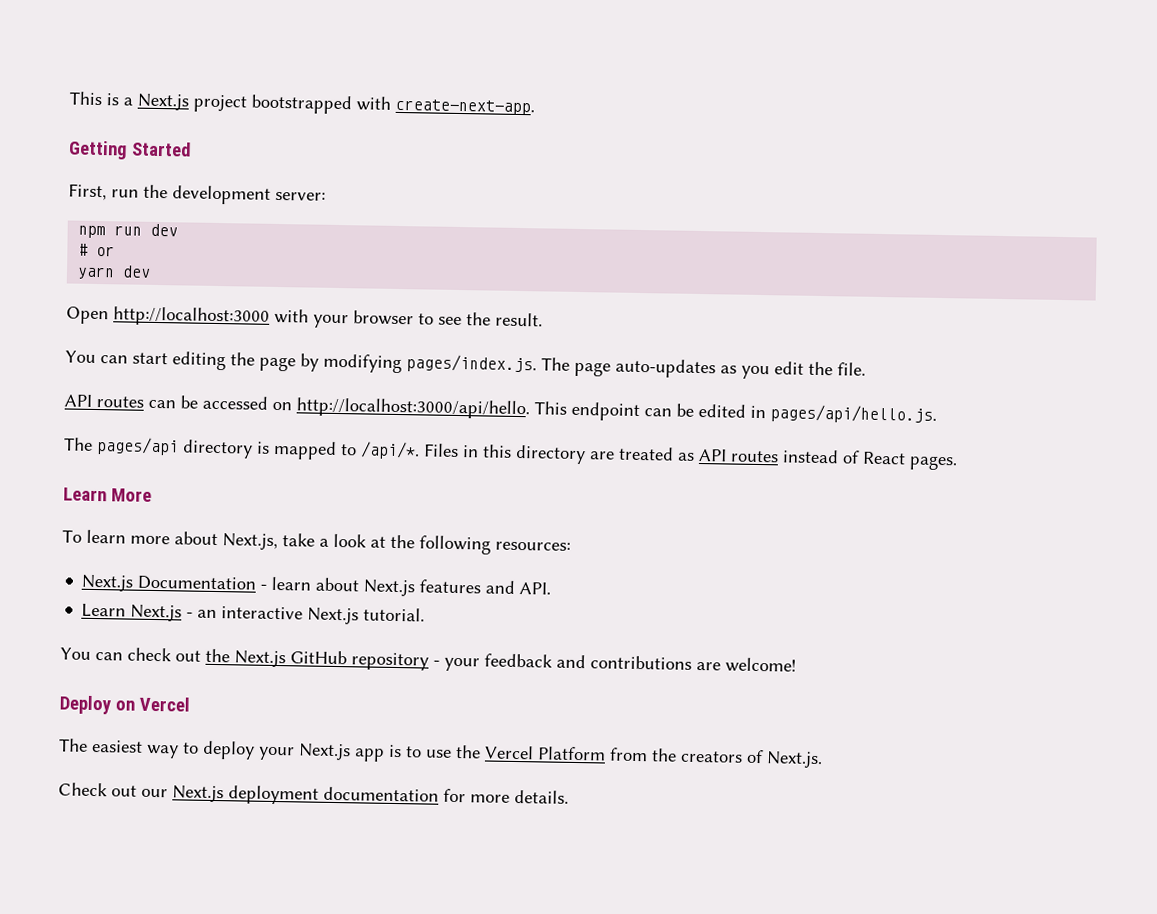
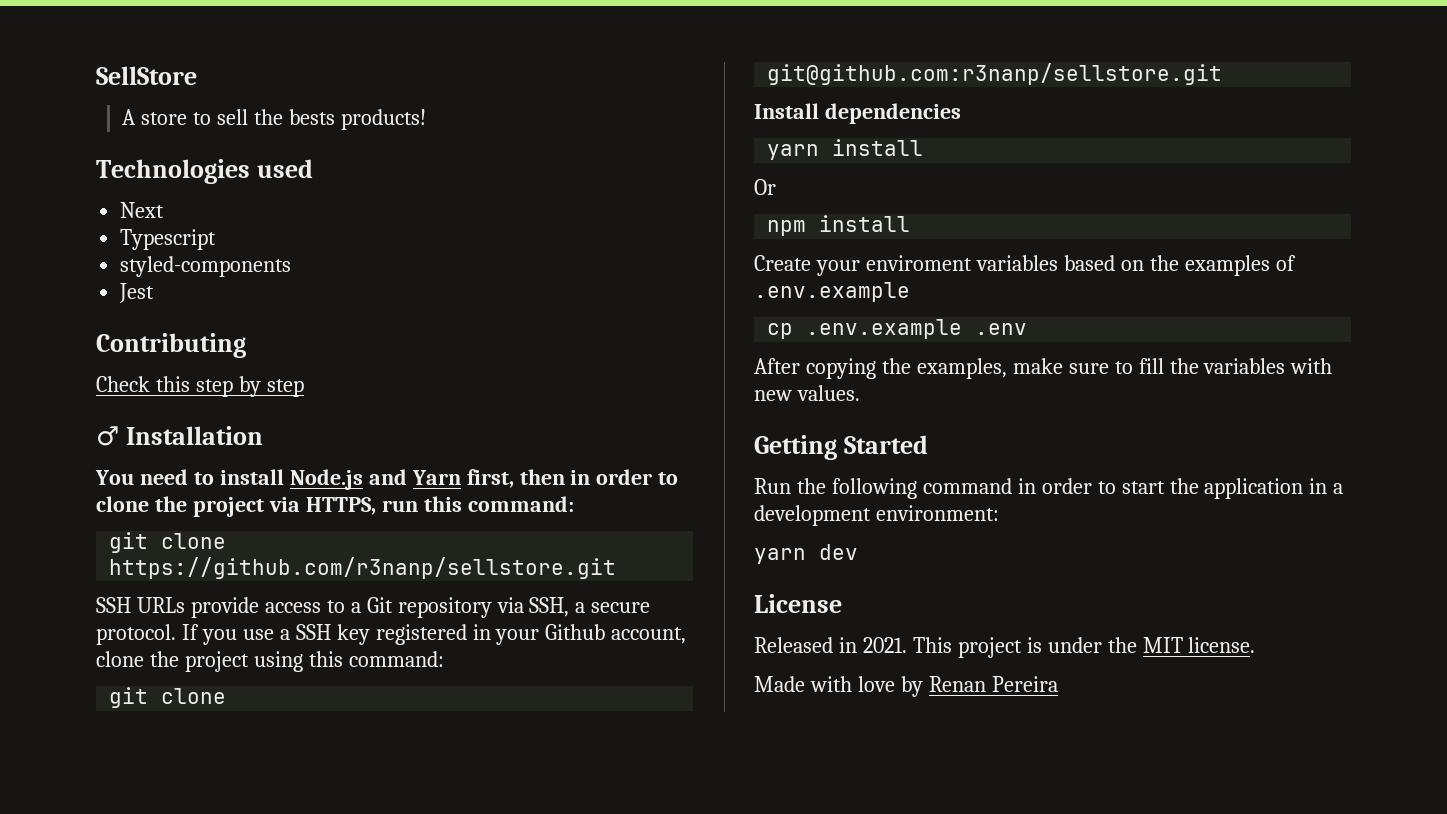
- This is a Next.js project bootstrapped with create-next-app.
+ SellStore
+ A store to sell the bests products!
+ Technologies used
+ Next
+ Typescript
+ styled-components
+ Jest
+ Contributing
+ Check this step by step
+ ♂ Installation
+ You need to install Node.js and Yarn first, then in order to clone the project via HTTPS, run this command:
+ git clone https://github.com/r3nanp/sellstore.git
+ SSH URLs provide access to a Git repository via SSH, a secure protocol. If you use a SSH key registered in your Github account, clone the project using this command:
+ git clone git@github.com:r3nanp/sellstore.git
+ Install dependencies
+ yarn install
+ Or
+ npm install
+ Create your enviroment variables based on the examples of .env.example
+ cp .env.example .env
+ After copying the examples, make sure to fill the variables with new values.
  Getting Started
- First, run the development server:
- npm run dev
- # or
+ Run the following command in order to start the application in a development environment:
  yarn dev
- Open http://localhost:3000 with your browser to see the result.
- You can start editing the page by modifying pages/index.js. The page auto-updates as you edit the file.
- API routes can be accessed on http://localhost:3000/api/hello. This endpoint can be edited in pages/api/hello.js.
- The pages/api directory is mapped to /api/*. Files in this directory are treated as API routes instead of React pages.
- Learn More
- To learn more about Next.js, take a look at the following resources:
- Next.js Documentation - learn about Next.js features and API.
- Learn Next.js - an interactive Next.js tutorial.
- You can check out the Next.js GitHub repository - your feedback and contributions are welcome!
- Deploy on Vercel
- The easiest way to deploy your Next.js app is to use the Vercel Platform from the creators of Next.js.
- Check out our Next.js deployment documentation for more details.
+ License
+ Released in 2021. This project is under the MIT license.
+ Made with love by Renan Pereira

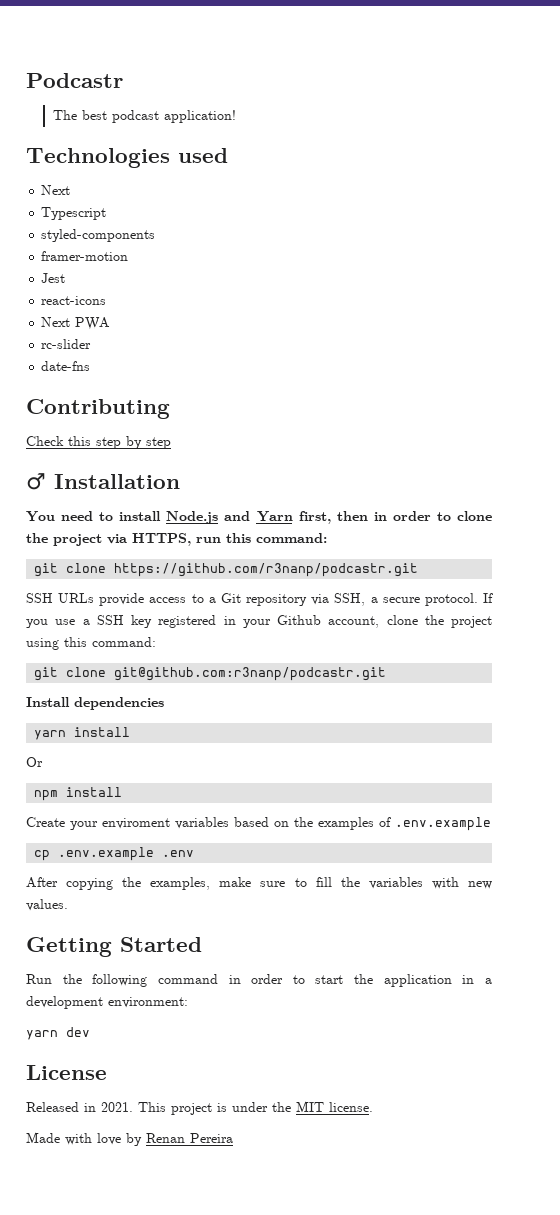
- SellStore
- A store to sell the bests products!
+ Podcastr
+ The best podcast application!
+ framer-motion
+ react-icons
+ Next PWA
+ rc-slider
+ date-fns
- git clone https://github.com/r3nanp/sellstore.git
+ git clone https://github.com/r3nanp/podcastr.git
- git clone git@github.com:r3nanp/sellstore.git
+ git clone git@github.com:r3nanp/podcastr.git

